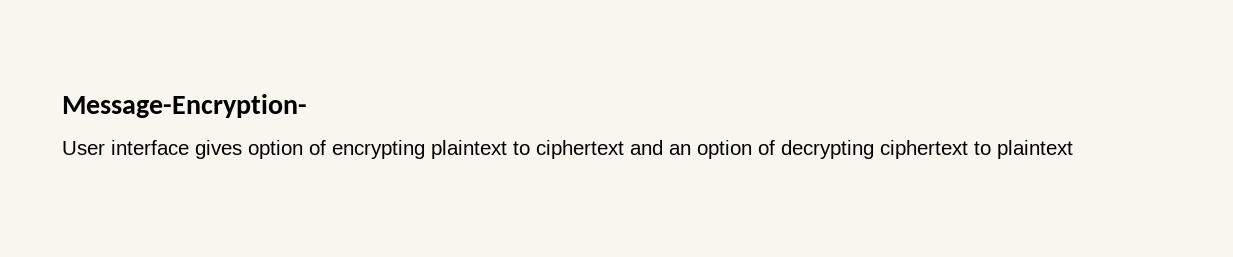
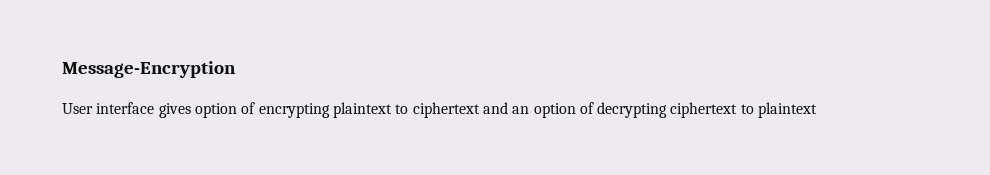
- Message-Encryption-
+ Message-Encryption

